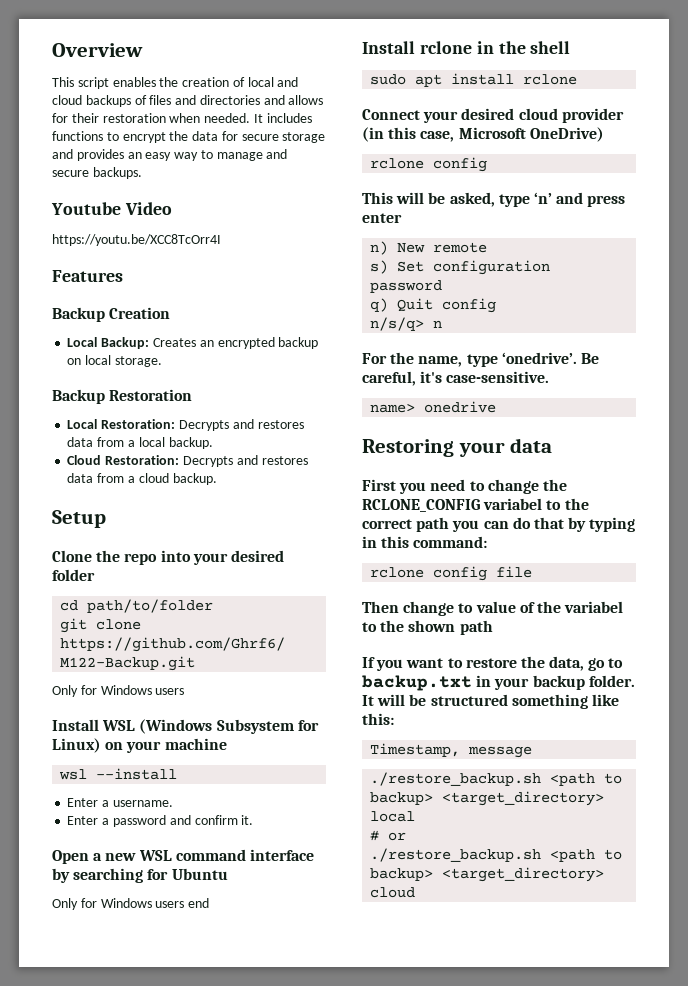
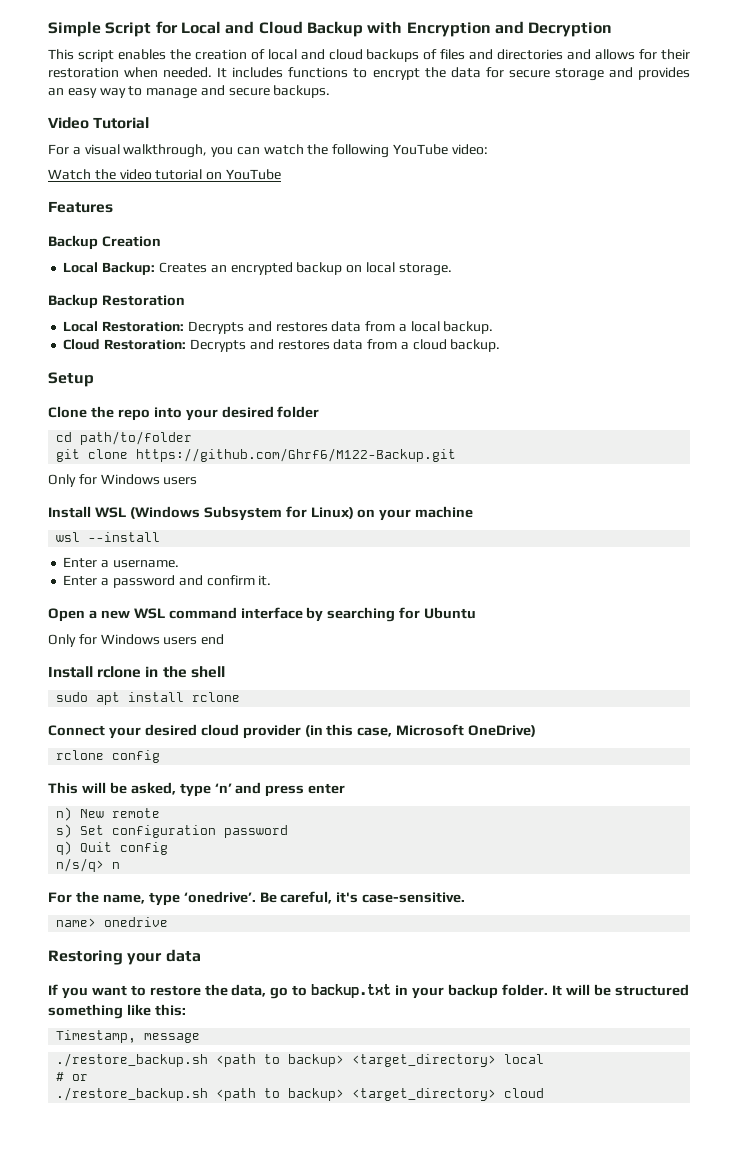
- Overview
+ Simple Script for Local and Cloud Backup with Encryption and Decryption
- Youtube Video
- https://youtu.be/XCC8TcOrr4I
+ Video Tutorial
+ For a visual walkthrough, you can watch the following YouTube video:
+ Watch the video tutorial on YouTube
- First you need to change the RCLONE_CONFIG variabel to the correct path you can do that by typing in this command:
- rclone config file
- Then change to value of the variabel to the shown path

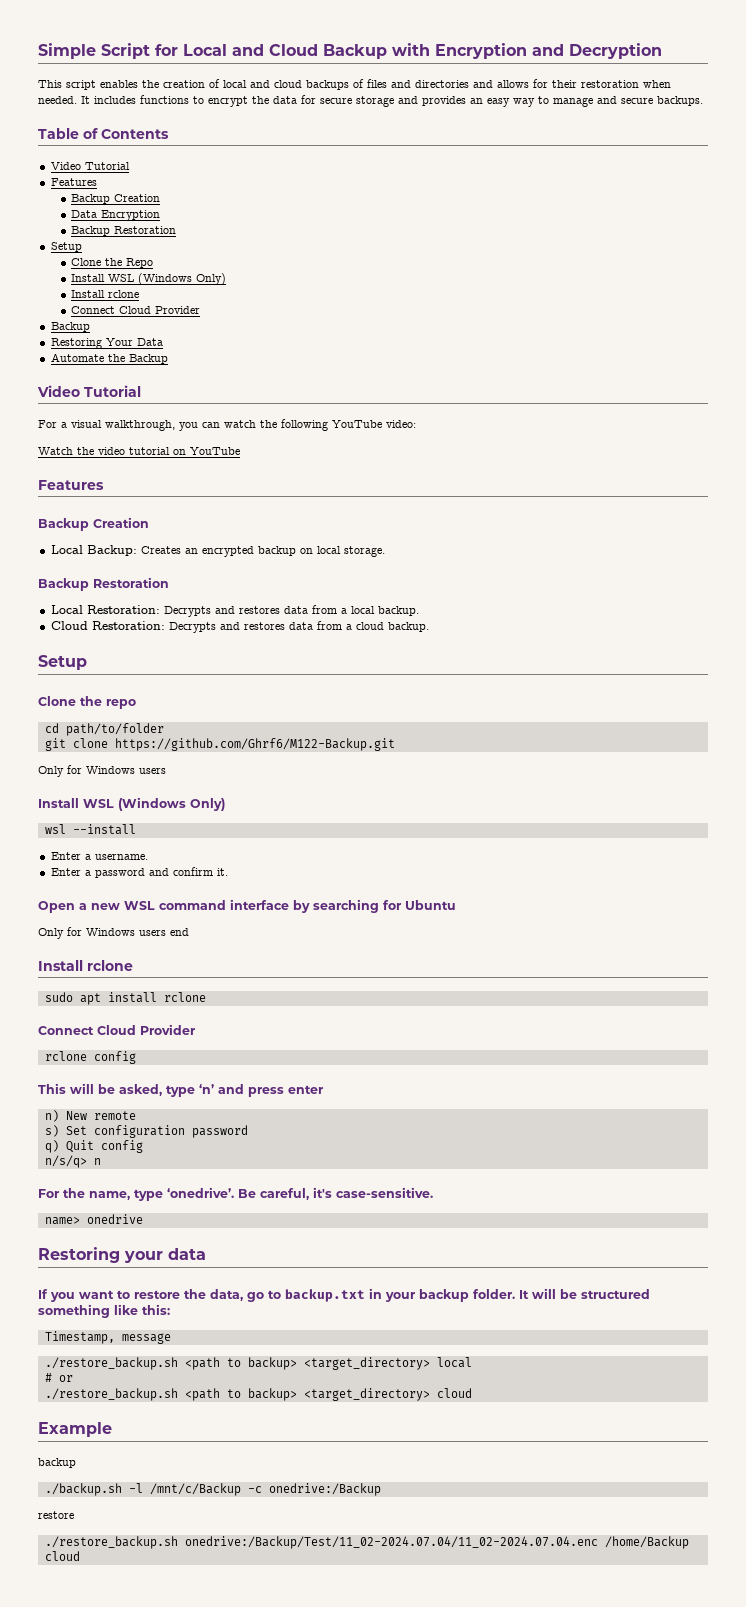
+ Table of Contents
+ Video Tutorial
+ Features
+ Backup Creation
+ Data Encryption
+ Backup Restoration
+ Setup
+ Clone the Repo
+ Install WSL (Windows Only)
+ Install rclone
+ Connect Cloud Provider
+ Backup
+ Restoring Your Data
+ Automate the Backup
- Clone the repo into your desired folder
+ Clone the repo
  git clone https://github.com/Ghrf6/M122-Backup.git
  Only for Windows users
- Install WSL (Windows Subsystem for Linux) on your machine
+ Install WSL (Windows Only)
  Only for Windows users end
- Install rclone in the shell
+ Install rclone
  sudo apt install rclone
- Connect your desired cloud provider (in this case, Microsoft OneDrive)
+ Connect Cloud Provider
+ Example
+ backup
+ ./backup.sh -l /mnt/c/Backup -c onedrive:/Backup
+ restore
+ ./restore_backup.sh onedrive:/Backup/Test/11_02-2024.07.04/11_02-2024.07.04.enc /home/Backup cloud

